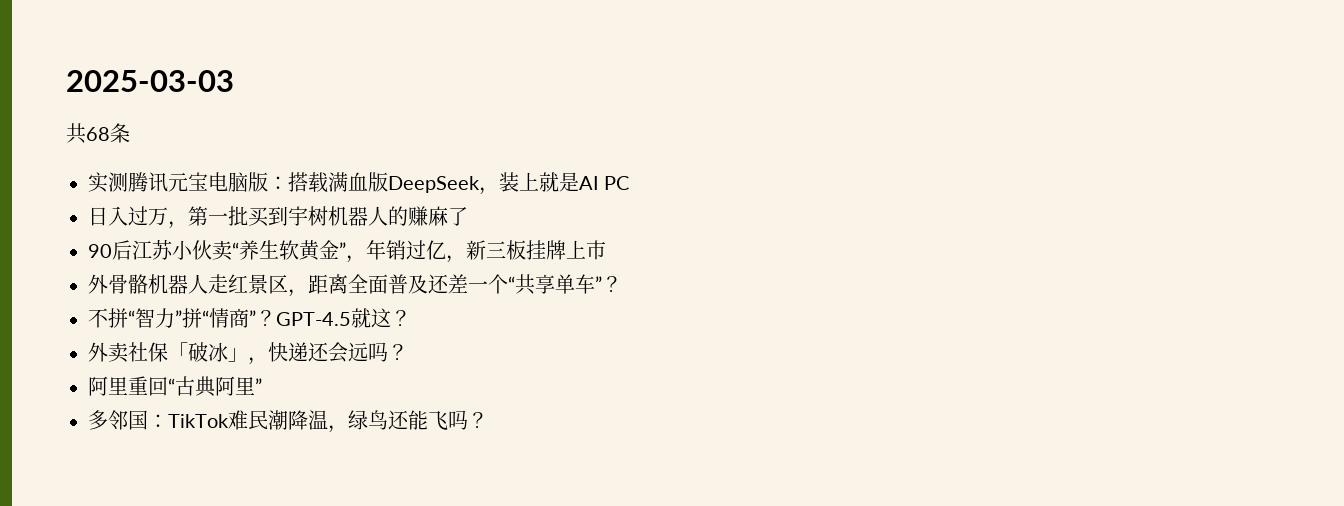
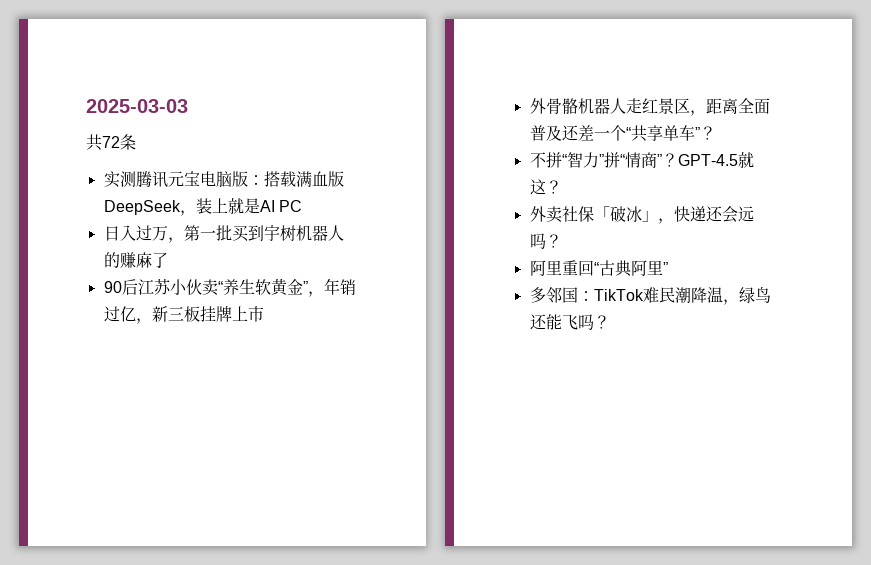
- 共68条
+ 共72条

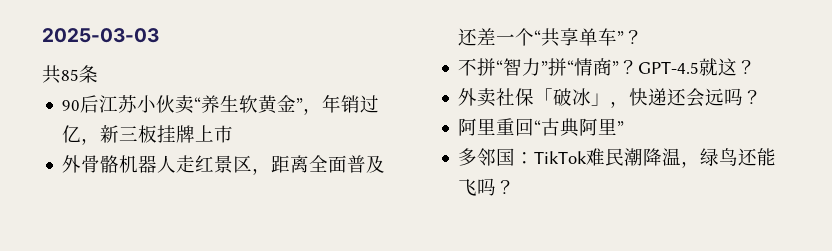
- 共72条
+ 共85条
- 实测腾讯元宝电脑版：搭载满血版DeepSeek，装上就是AI PC
- 日入过万，第一批买到宇树机器人的赚麻了

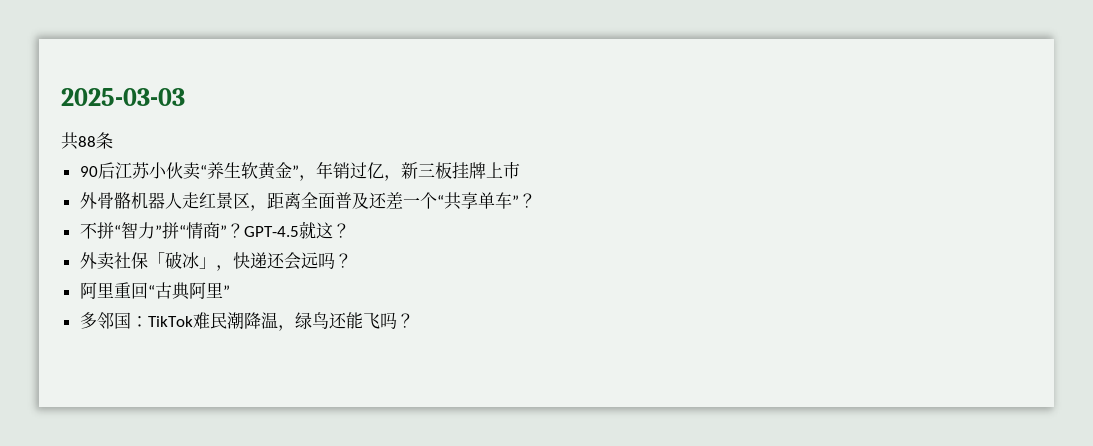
- 共85条
+ 共88条

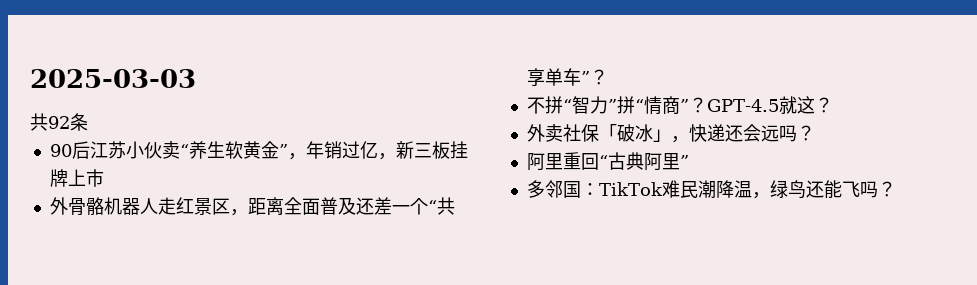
- 共88条
+ 共92条

